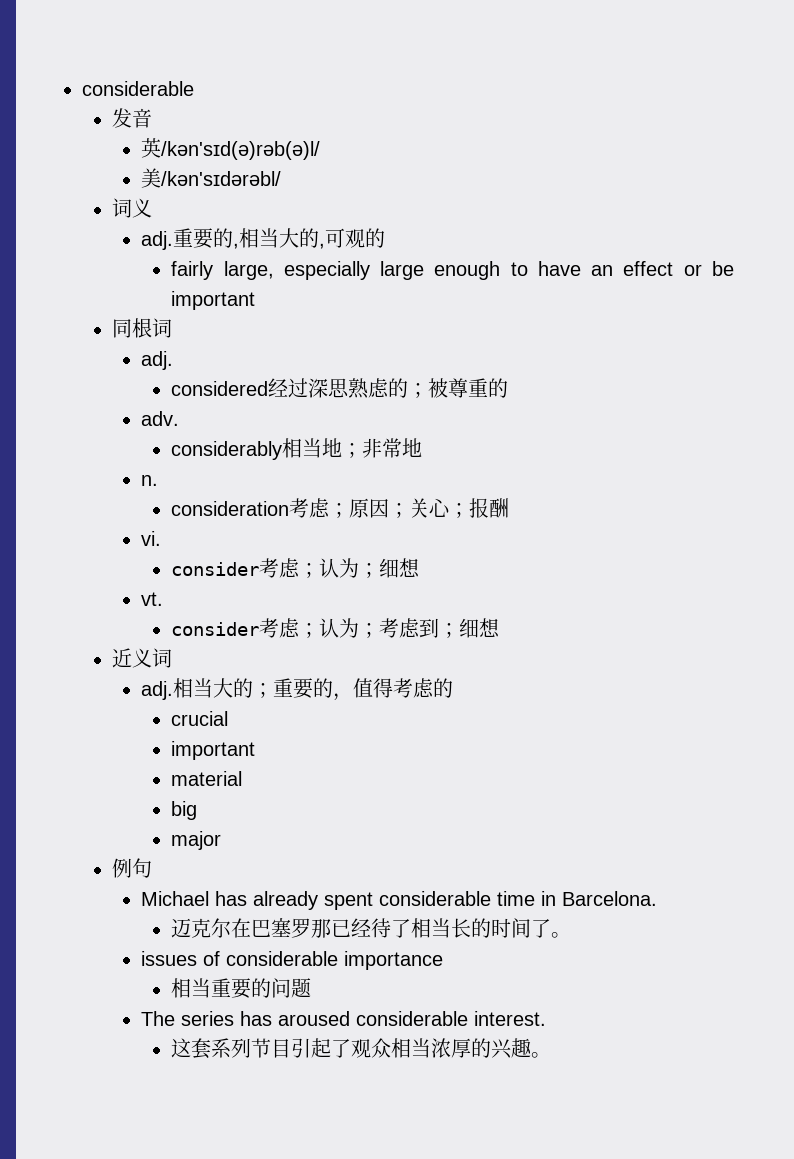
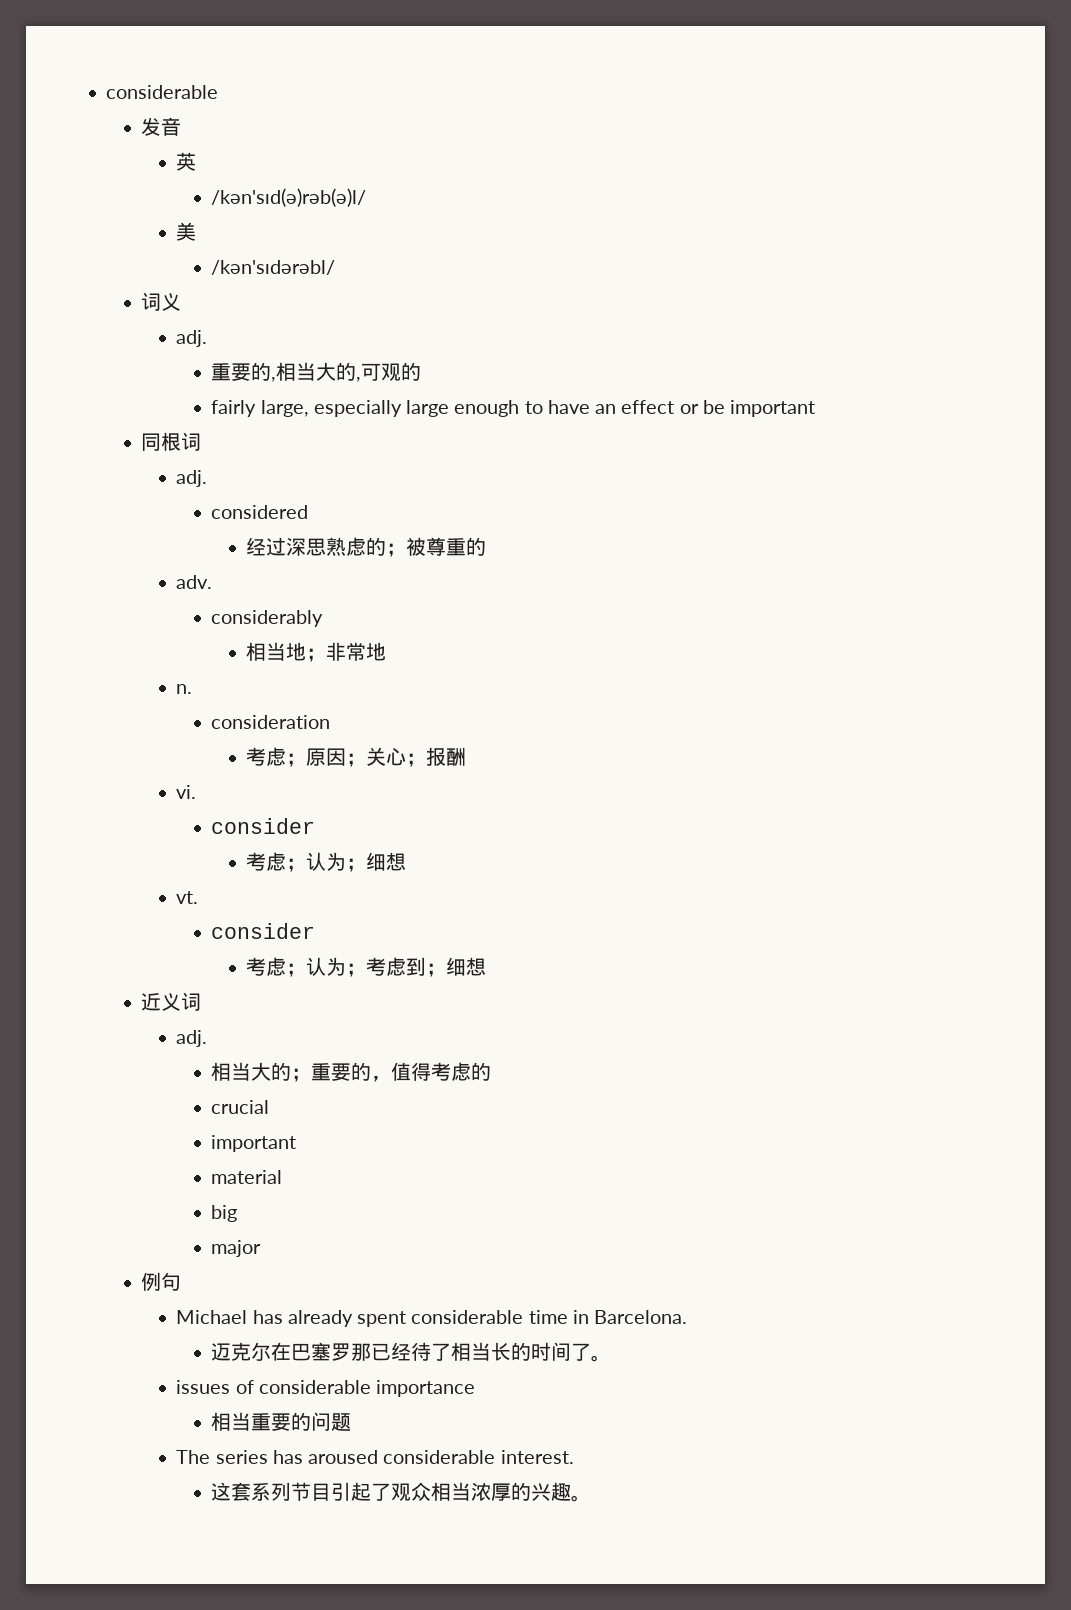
- 英/kən'sɪd(ə)rəb(ə)l/
+ 英
+ /kən'sɪd(ə)rəb(ə)l/
- 美/kən'sɪdərəbl/
+ 美
+ /kən'sɪdərəbl/
  词义
- adj.重要的,相当大的,可观的
+ adj.
+ 重要的,相当大的,可观的
- considered经过深思熟虑的；被尊重的
+ considered
+ 经过深思熟虑的；被尊重的
- considerably相当地；非常地
+ considerably
+ 相当地；非常地
- consideration考虑；原因；关心；报酬
+ consideration
+ 考虑；原因；关心；报酬
  vi.
- consider考虑；认为；细想
+ consider
+ 考虑；认为；细想
  vt.
- consider考虑；认为；考虑到；细想
+ consider
+ 考虑；认为；考虑到；细想
  近义词
- adj.相当大的；重要的，值得考虑的
+ adj.
+ 相当大的；重要的，值得考虑的

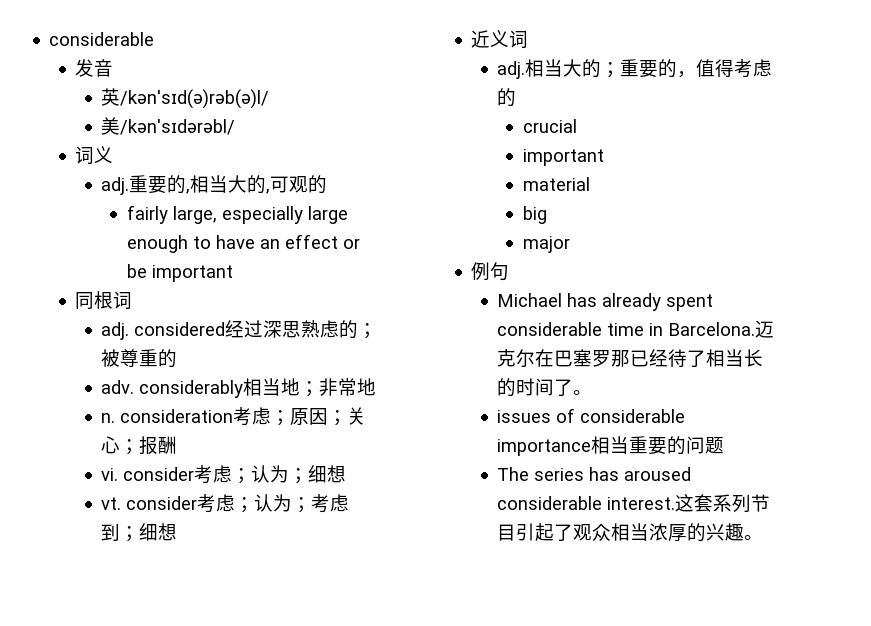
- 英
- /kən'sɪd(ə)rəb(ə)l/
+ 英/kən'sɪd(ə)rəb(ə)l/
- 美
- /kən'sɪdərəbl/
+ 美/kən'sɪdərəbl/
  词义
- adj.
- 重要的,相当大的,可观的
+ adj.重要的,相当大的,可观的
  同根词
- adj.
- considered
- 经过深思熟虑的；被尊重的
+ adj. considered经过深思熟虑的；被尊重的
- adv.
- considerably
- 相当地；非常地
+ adv. considerably相当地；非常地
- n.
- consideration
- 考虑；原因；关心；报酬
+ n. consideration考虑；原因；关心；报酬
- vi.
- consider
- 考虑；认为；细想
+ vi. consider考虑；认为；细想
- vt.
- consider
- 考虑；认为；考虑到；细想
+ vt. consider考虑；认为；考虑到；细想
  近义词
- adj.
- 相当大的；重要的，值得考虑的
+ adj.相当大的；重要的，值得考虑的
- Michael has already spent considerable time in Barcelona.
- 迈克尔在巴塞罗那已经待了相当长的时间了。
+ Michael has already spent considerable time in Barcelona.迈克尔在巴塞罗那已经待了相当长的时间了。
- issues of considerable importance
- 相当重要的问题
+ issues of considerable importance相当重要的问题
- The series has aroused considerable interest.
- 这套系列节目引起了观众相当浓厚的兴趣。
+ The series has aroused considerable interest.这套系列节目引起了观众相当浓厚的兴趣。

